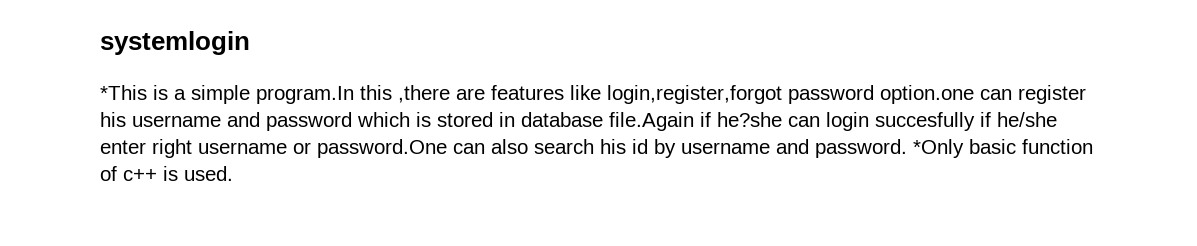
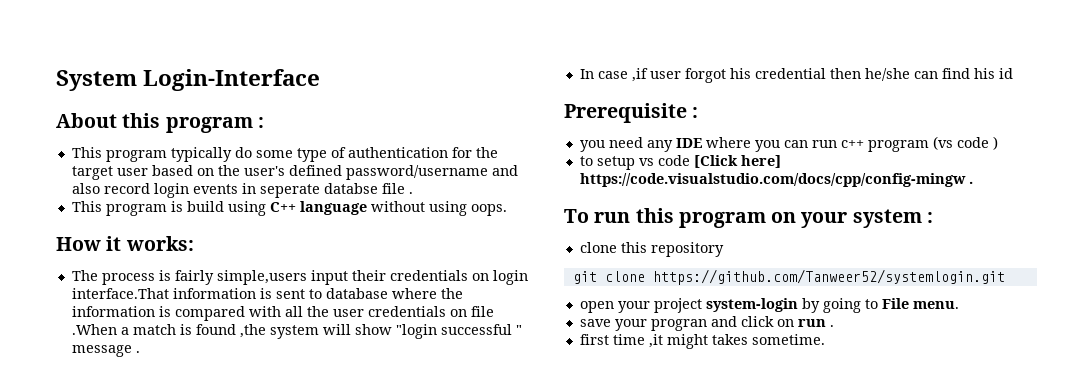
- systemlogin
- *This is a simple program.In this ,there are features like login,register,forgot password option.one can register his username and password which is stored in database file.Again if he?she can login succesfully if he/she enter right username or password.One can also search his id by username and password. *Only basic function of c++ is used.
+ System Login-Interface
+ About this program :
+ This program typically do some type of authentication for the target user based on the user's defined password/username and also record login events in seperate databse file .
+ This program is build using C++ language without using oops.
+ How it works:
+ The process is fairly simple,users input their credentials on login interface.That information is sent to database where the information is compared with all the user credentials on file .When a match is found ,the system will show "login successful " message .
+ In case ,if user forgot his credential then he/she can find his id
+ Prerequisite :
+ you need any IDE where you can run c++ program (vs code )
+ to setup vs code [Click here] https://code.visualstudio.com/docs/cpp/config-mingw .
+ To run this program on your system :
+ clone this repository
+ git clone https://github.com/Tanweer52/systemlogin.git
+ open your project system-login by going to File menu.
+ save your progran and click on run .
+ first time ,it might takes sometime.

